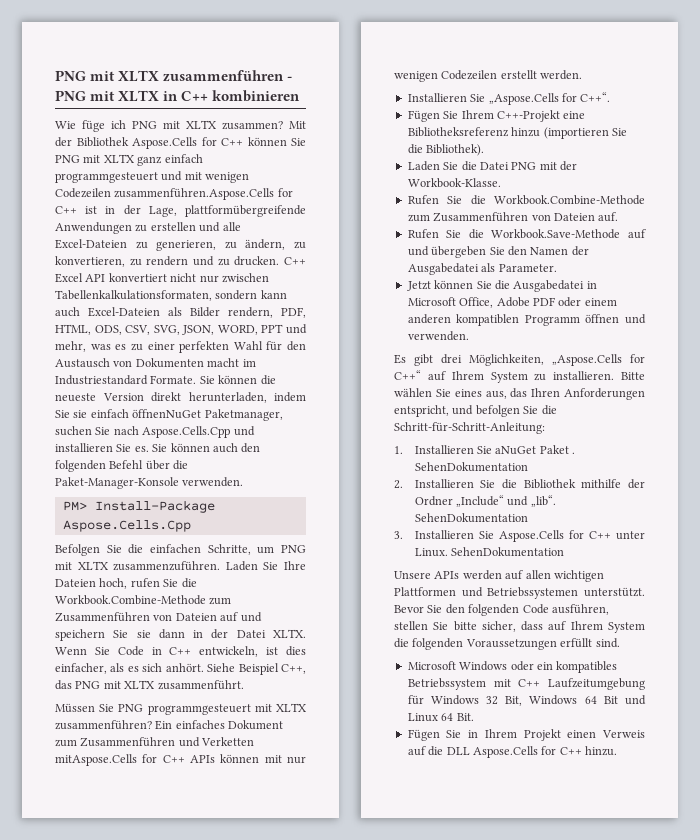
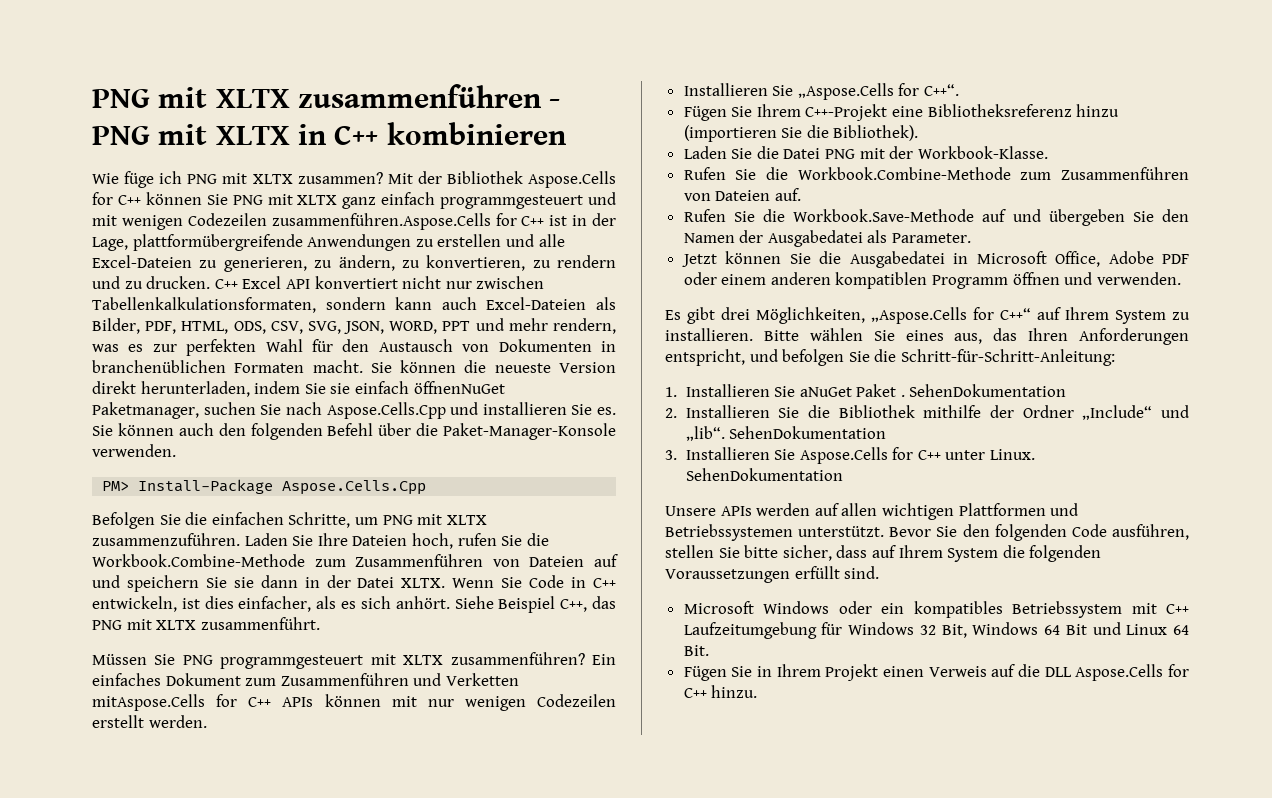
- C++ Excel API konvertiert nicht nur zwischen Tabellenkalkulationsformaten, sondern kann auch Excel-Dateien als Bilder rendern, PDF, HTML, ODS, CSV, SVG, JSON, WORD, PPT und mehr, was es zu einer perfekten Wahl für den Austausch von Dokumenten macht im Industriestandard Formate.
+ C++ Excel API konvertiert nicht nur zwischen Tabellenkalkulationsformaten, sondern kann auch Excel-Dateien als Bilder, PDF, HTML, ODS, CSV, SVG, JSON, WORD, PPT und mehr rendern, was es zur perfekten Wahl für den Austausch von Dokumenten in branchenüblichen Formaten macht.

